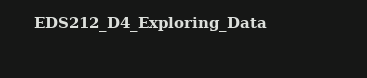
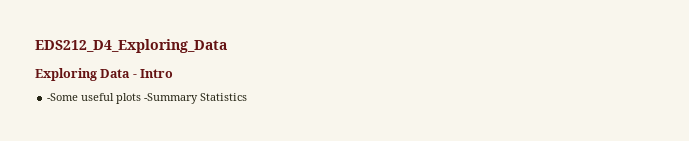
+ Exploring Data - Intro
+ -Some useful plots -Summary Statistics

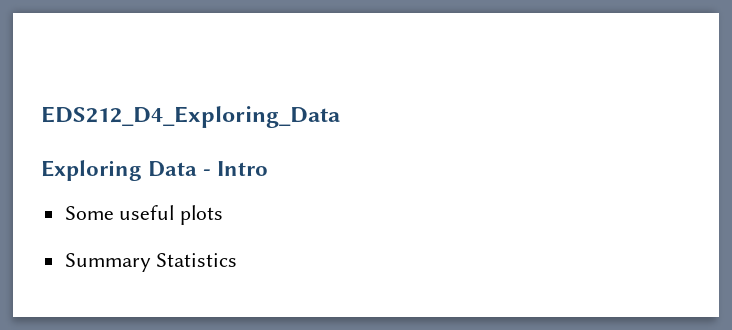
- -Some useful plots -Summary Statistics
+ Some useful plots
+ Summary Statistics

